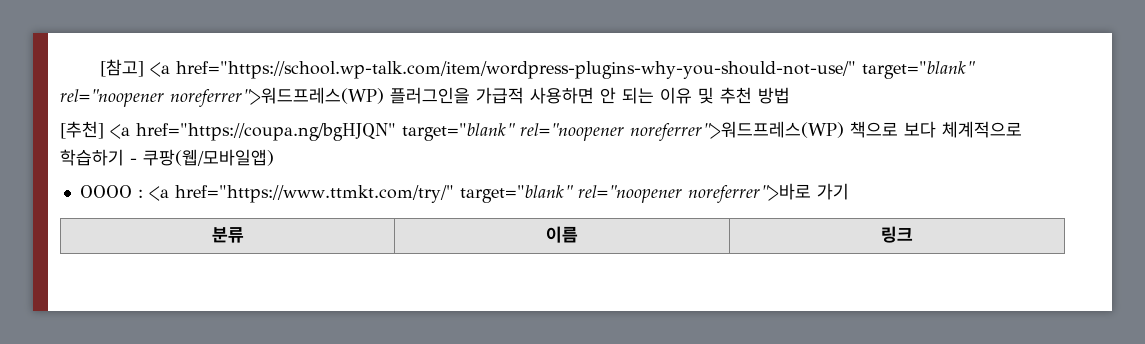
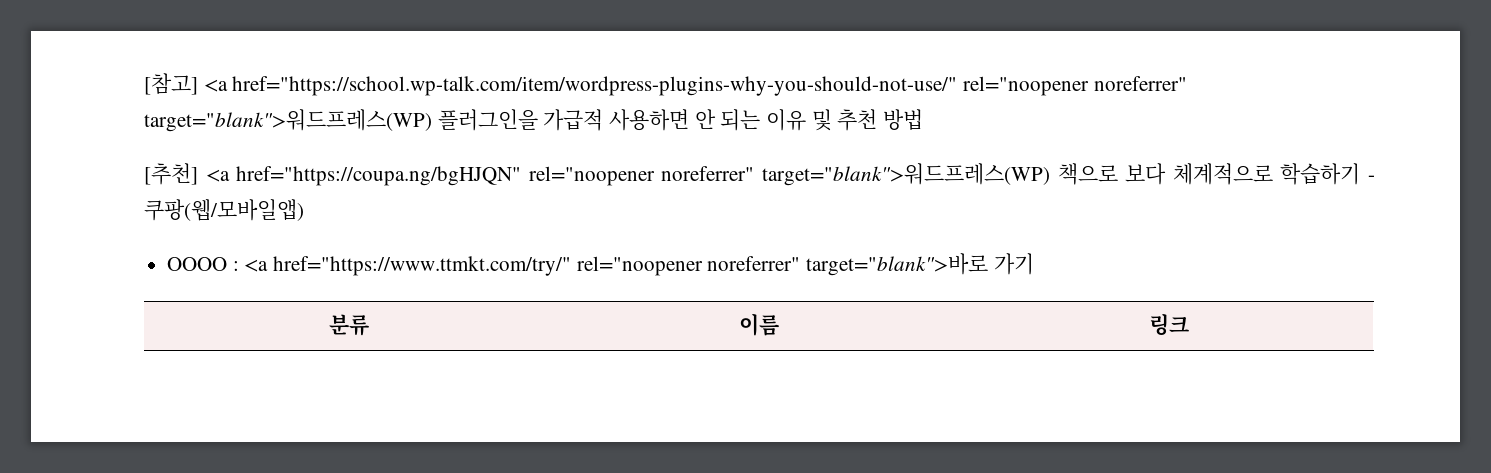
- [참고] <a href="https://school.wp-talk.com/item/wordpress-plugins-why-you-should-not-use/" target="blank" rel="noopener noreferrer">워드프레스(WP) 플러그인을 가급적 사용하면 안 되는 이유 및 추천 방법
+ [참고] <a href="https://school.wp-talk.com/item/wordpress-plugins-why-you-should-not-use/" rel="noopener noreferrer" target="blank">워드프레스(WP) 플러그인을 가급적 사용하면 안 되는 이유 및 추천 방법
- [추천] <a href="https://coupa.ng/bgHJQN" target="blank" rel="noopener noreferrer">워드프레스(WP) 책으로 보다 체계적으로 학습하기 - 쿠팡(웹/모바일앱)
+ [추천] <a href="https://coupa.ng/bgHJQN" rel="noopener noreferrer" target="blank">워드프레스(WP) 책으로 보다 체계적으로 학습하기 - 쿠팡(웹/모바일앱)
- OOOO : <a href="https://www.ttmkt.com/try/" target="blank" rel="noopener noreferrer">바로 가기
+ OOOO : <a href="https://www.ttmkt.com/try/" rel="noopener noreferrer" target="blank">바로 가기

